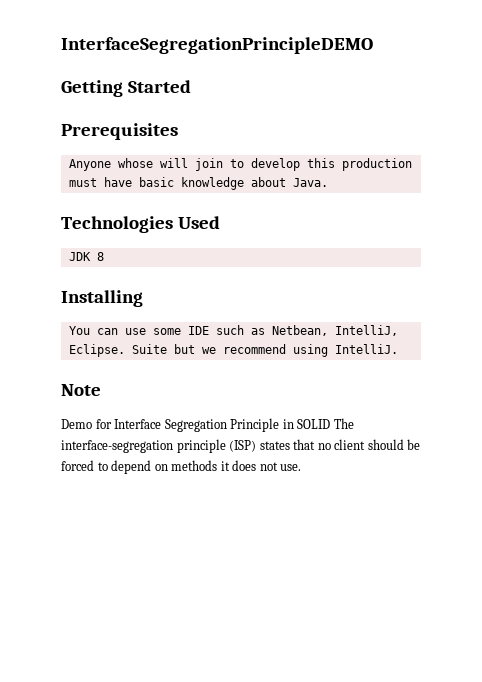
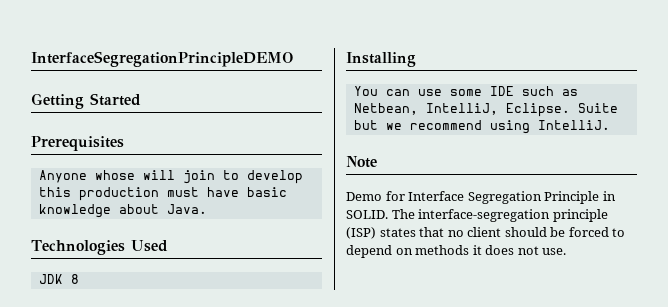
- Demo for Interface Segregation Principle in SOLID The interface-segregation principle (ISP) states that no client should be forced to depend on methods it does not use.
+ Demo for Interface Segregation Principle in SOLID. The interface-segregation principle (ISP) states that no client should be forced to depend on methods it does not use.

